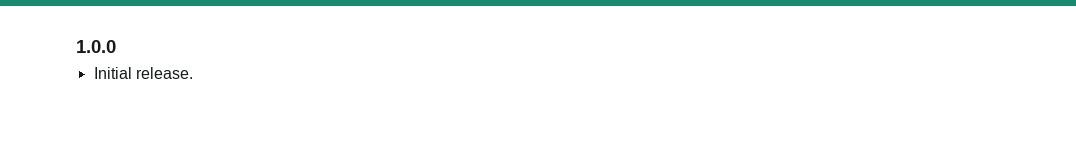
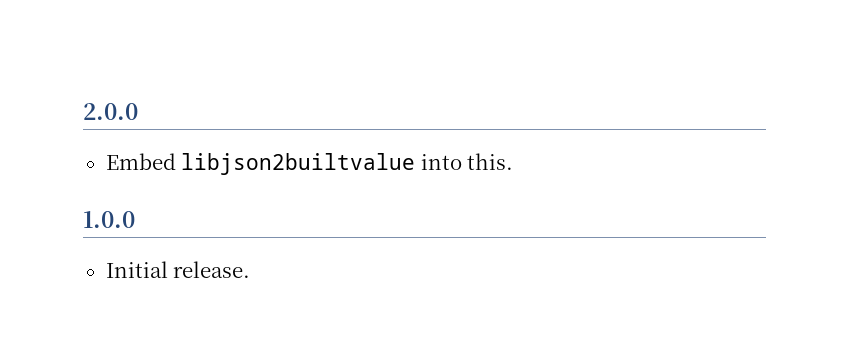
+ 2.0.0
+ Embed libjson2builtvalue into this.

